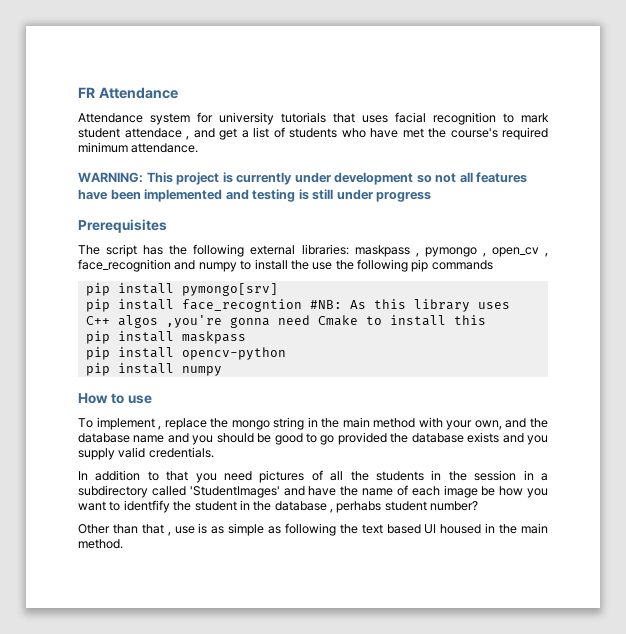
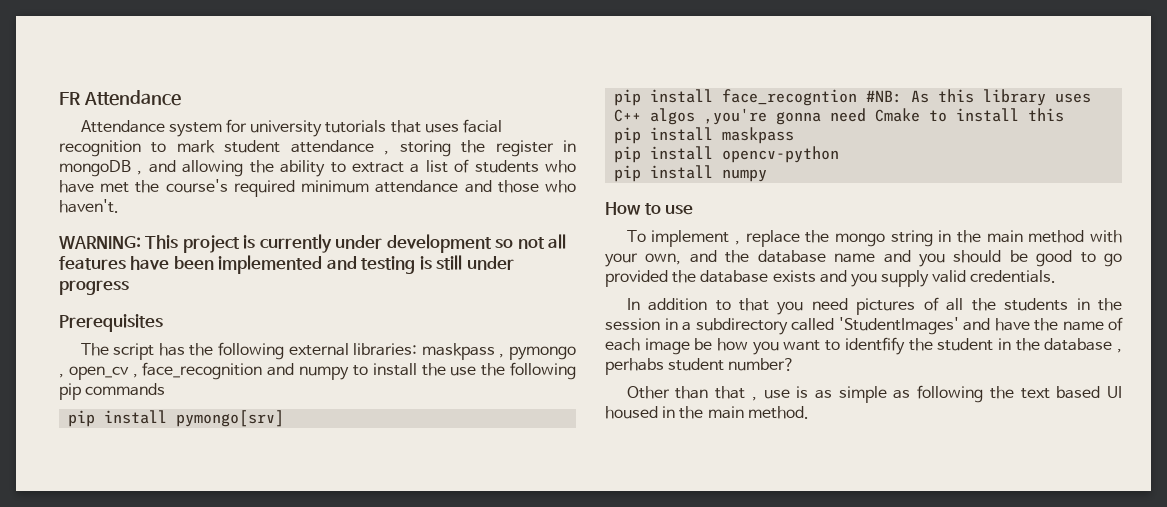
- Attendance system for university tutorials that uses facial recognition to mark student attendace , and get a list of students who have met the course's required minimum attendance.
+ Attendance system for university tutorials that uses facial recognition to mark student attendance , storing the register in mongoDB , and allowing the ability to extract a list of students who have met the course's required minimum attendance and those who haven't.

